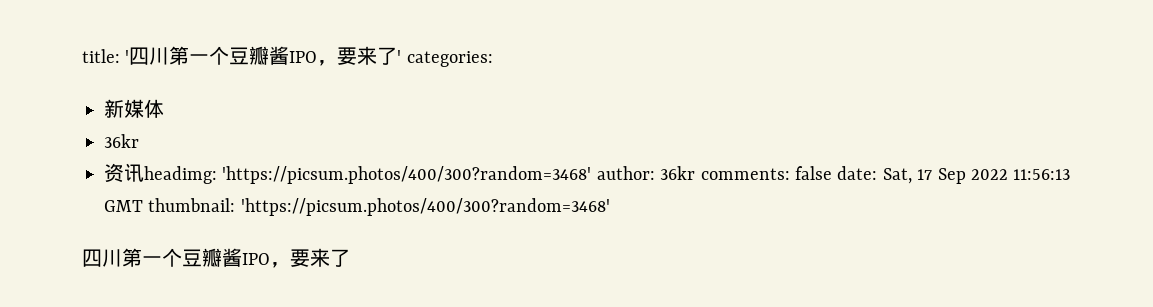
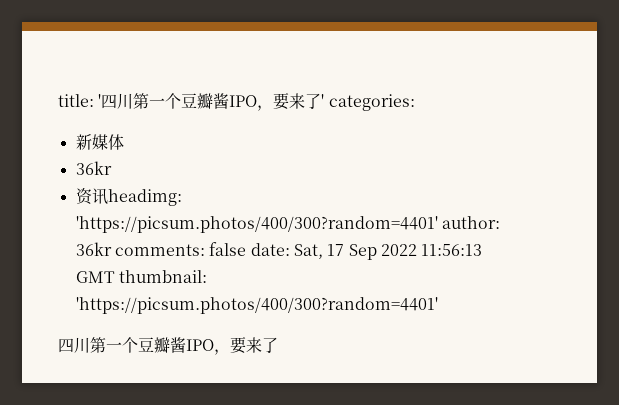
- 资讯headimg: 'https://picsum.photos/400/300?random=3468' author: 36kr comments: false date: Sat, 17 Sep 2022 11:56:13 GMT thumbnail: 'https://picsum.photos/400/300?random=3468'
+ 资讯headimg: 'https://picsum.photos/400/300?random=4401' author: 36kr comments: false date: Sat, 17 Sep 2022 11:56:13 GMT thumbnail: 'https://picsum.photos/400/300?random=4401'

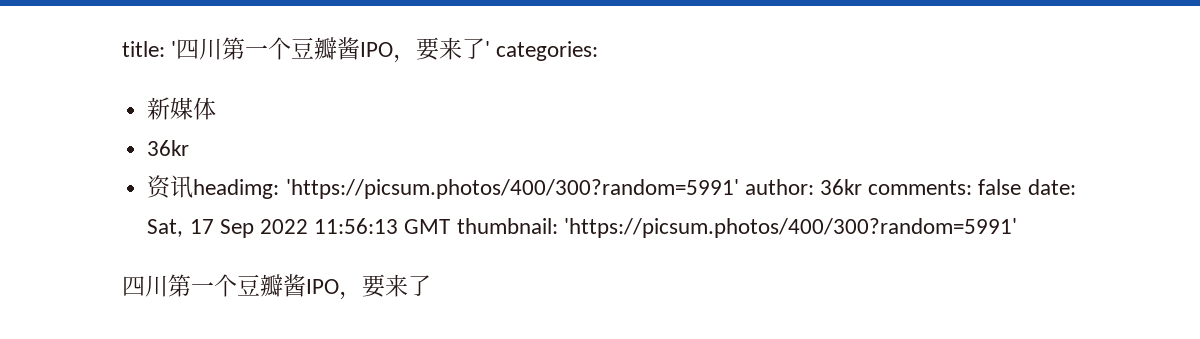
- 资讯headimg: 'https://picsum.photos/400/300?random=4401' author: 36kr comments: false date: Sat, 17 Sep 2022 11:56:13 GMT thumbnail: 'https://picsum.photos/400/300?random=4401'
+ 资讯headimg: 'https://picsum.photos/400/300?random=5991' author: 36kr comments: false date: Sat, 17 Sep 2022 11:56:13 GMT thumbnail: 'https://picsum.photos/400/300?random=5991'

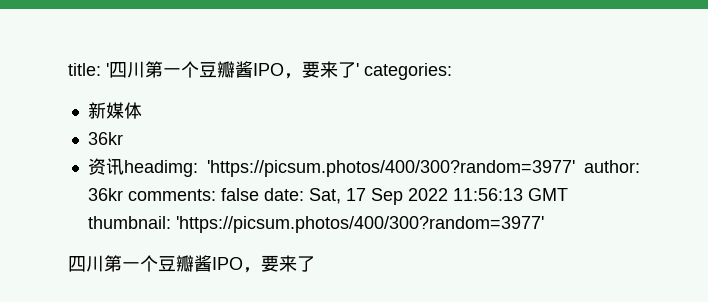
- 资讯headimg: 'https://picsum.photos/400/300?random=5991' author: 36kr comments: false date: Sat, 17 Sep 2022 11:56:13 GMT thumbnail: 'https://picsum.photos/400/300?random=5991'
+ 资讯headimg: 'https://picsum.photos/400/300?random=3977' author: 36kr comments: false date: Sat, 17 Sep 2022 11:56:13 GMT thumbnail: 'https://picsum.photos/400/300?random=3977'

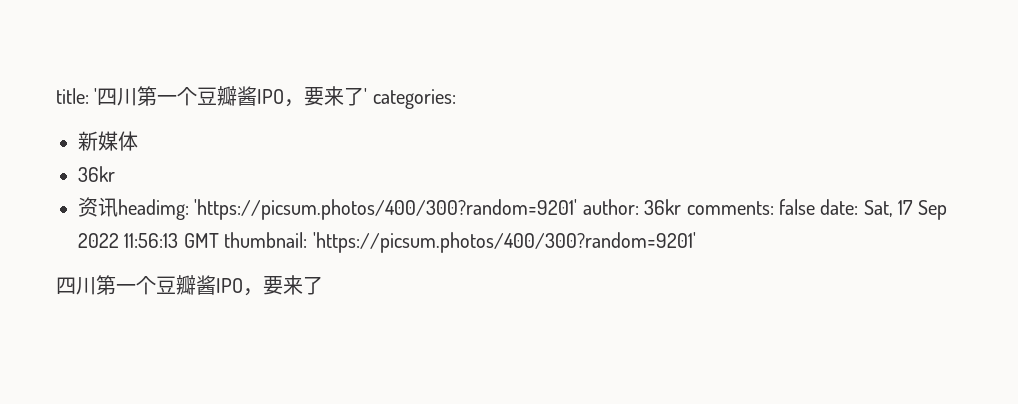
- 资讯headimg: 'https://picsum.photos/400/300?random=3977' author: 36kr comments: false date: Sat, 17 Sep 2022 11:56:13 GMT thumbnail: 'https://picsum.photos/400/300?random=3977'
+ 资讯headimg: 'https://picsum.photos/400/300?random=9201' author: 36kr comments: false date: Sat, 17 Sep 2022 11:56:13 GMT thumbnail: 'https://picsum.photos/400/300?random=9201'

